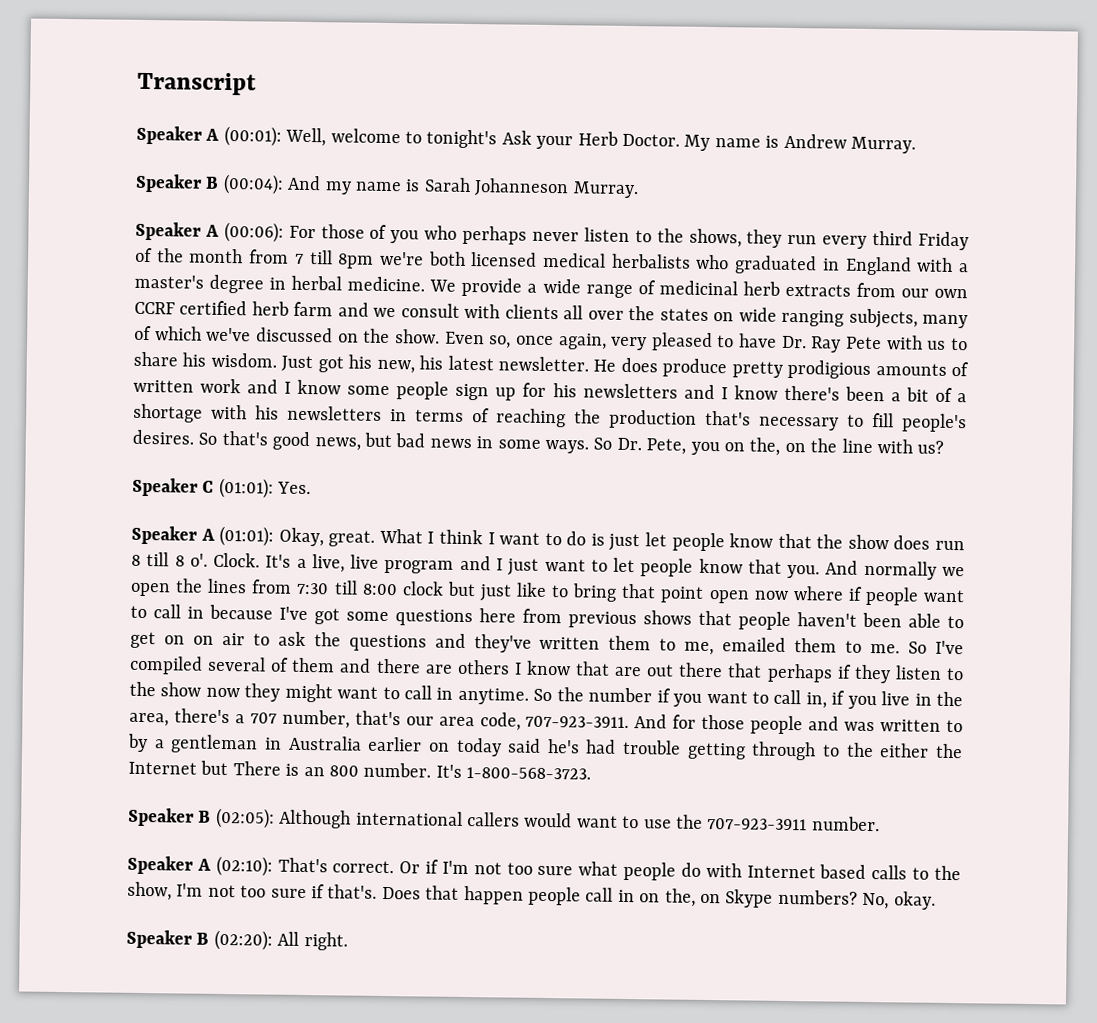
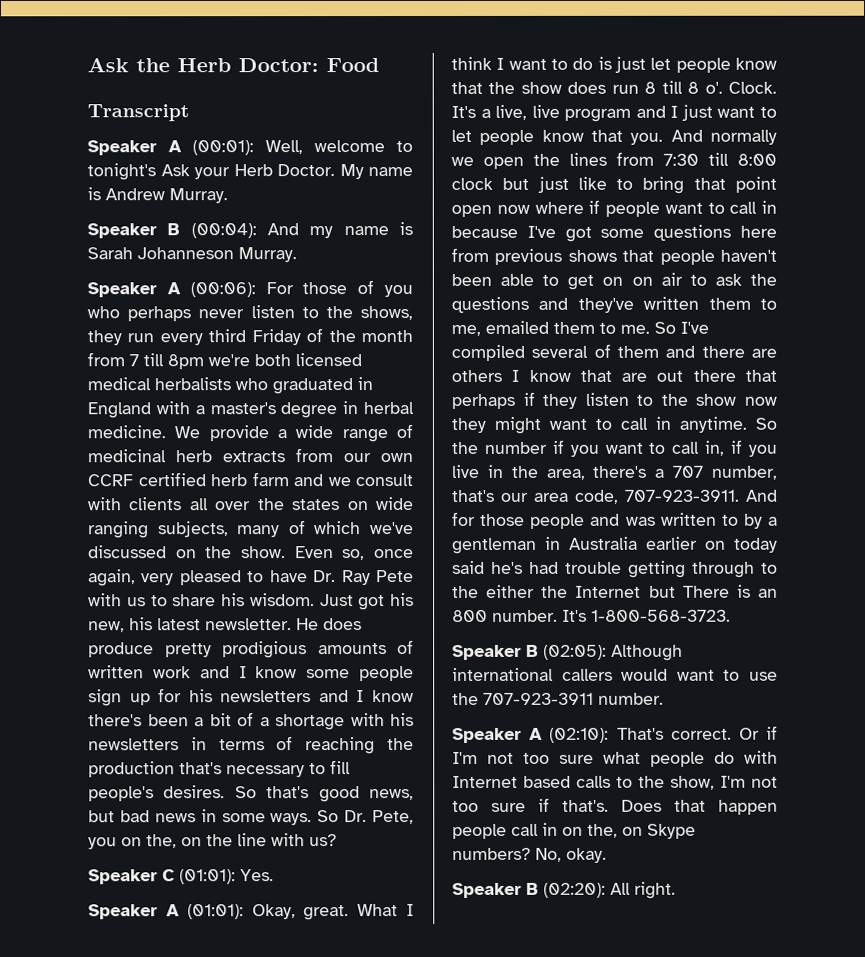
+ Ask the Herb Doctor: Food

